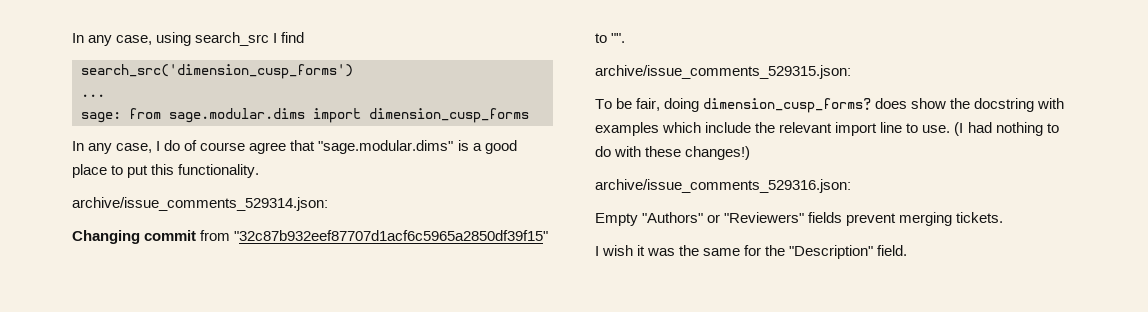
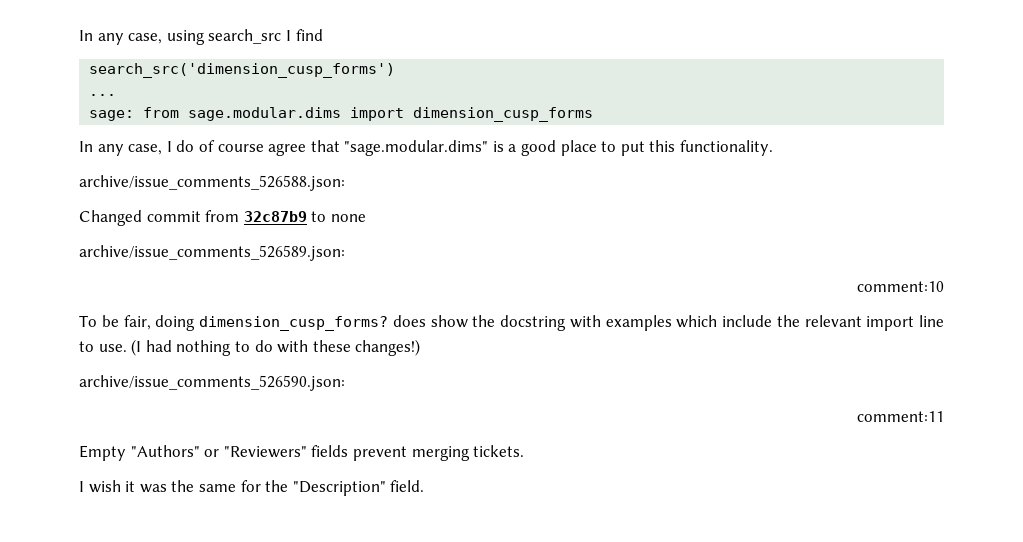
- archive/issue_comments_529314.json:
- Changing commit from "32c87b932eef87707d1acf6c5965a2850df39f15" to "".
- archive/issue_comments_529315.json:
+ archive/issue_comments_526588.json:
+ Changed commit from 32c87b9 to none
+ archive/issue_comments_526589.json:
+ comment:10
- archive/issue_comments_529316.json:
+ archive/issue_comments_526590.json:
+ comment:11

